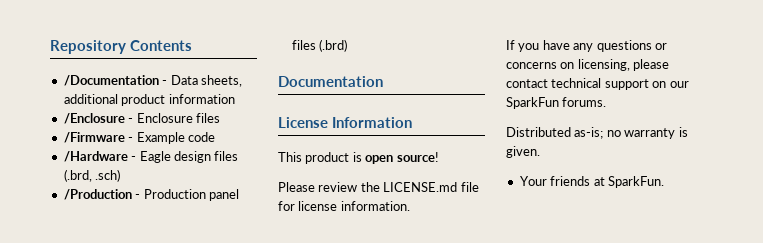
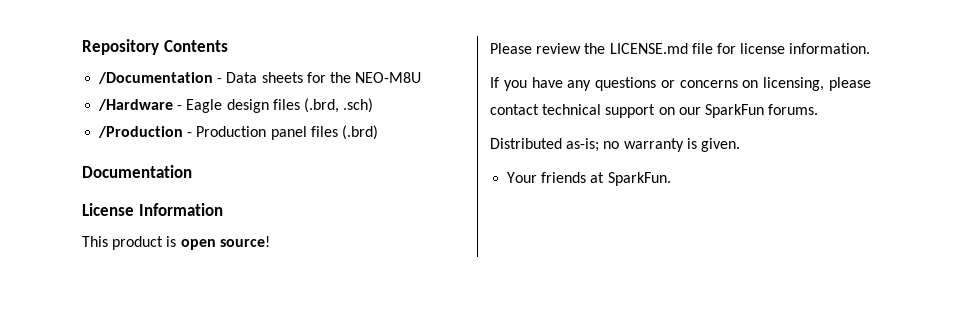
- /Documentation - Data sheets, additional product information
- /Enclosure - Enclosure files
- /Firmware - Example code
+ /Documentation - Data sheets for the NEO-M8U

